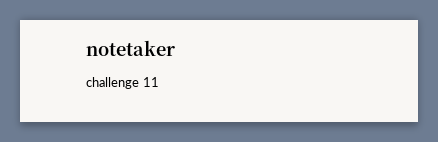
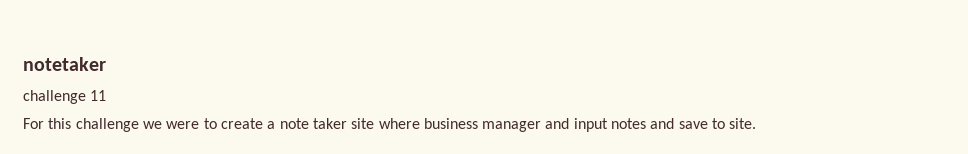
+ For this challenge we were to create a note taker site where business manager and input notes and save to site.

